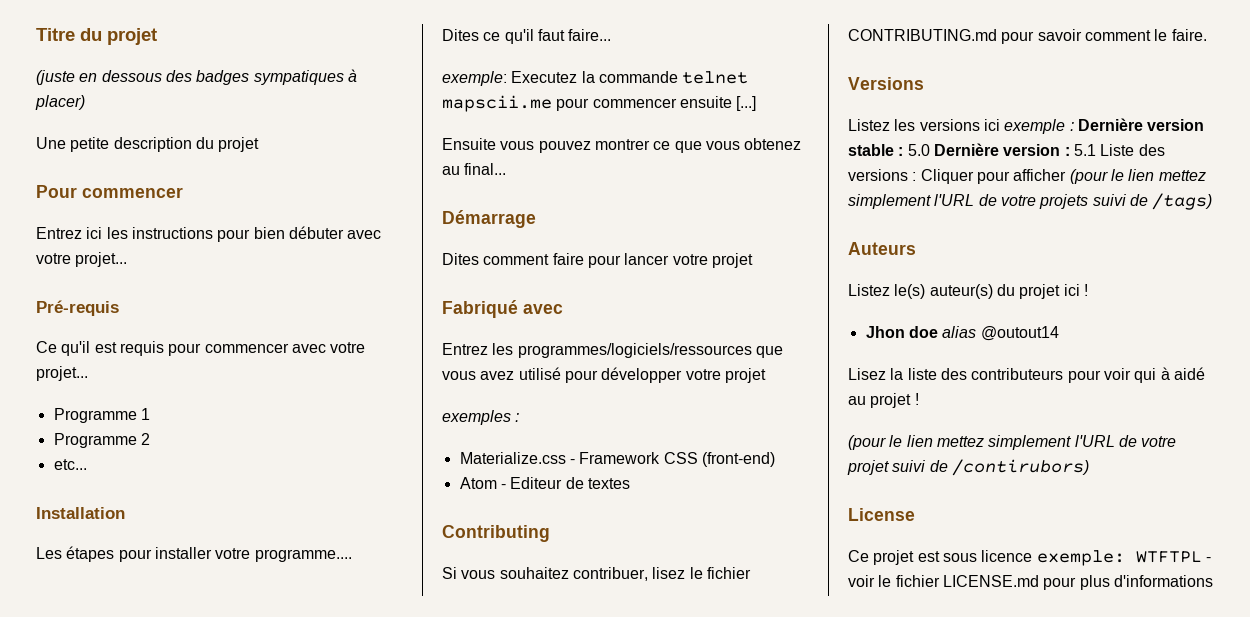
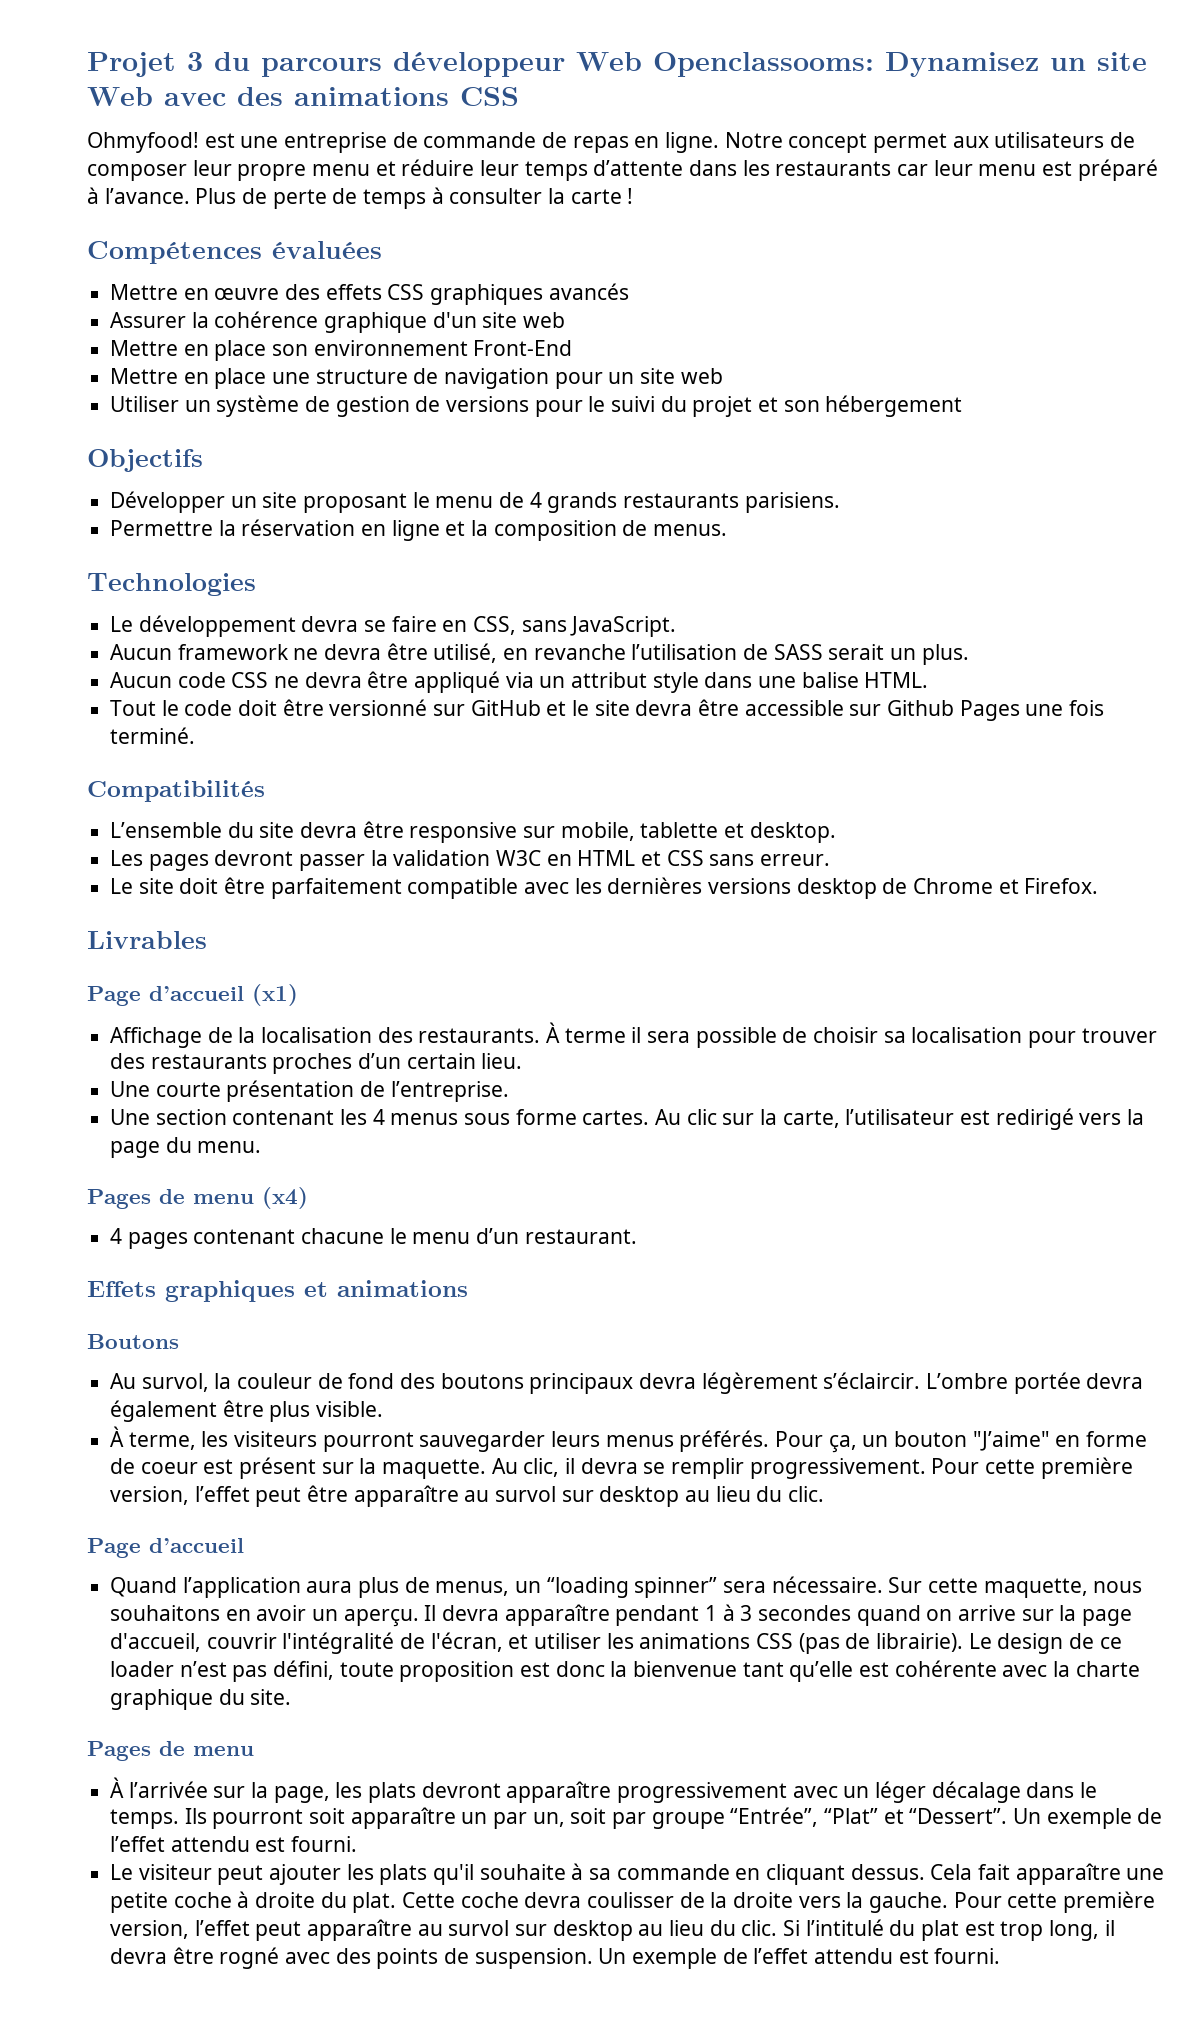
- Titre du projet
- (juste en dessous des badges sympatiques à placer)
- Une petite description du projet
- Pour commencer
- Entrez ici les instructions pour bien débuter avec votre projet...
- Pré-requis
- Ce qu'il est requis pour commencer avec votre projet...
- Programme 1
- Programme 2
- etc...
- Installation
- Les étapes pour installer votre programme....
- Dites ce qu'il faut faire...
- exemple: Executez la commande telnet mapscii.me pour commencer ensuite [...]
- Ensuite vous pouvez montrer ce que vous obtenez au final...
- Démarrage
- Dites comment faire pour lancer votre projet
- Fabriqué avec
- Entrez les programmes/logiciels/ressources que vous avez utilisé pour développer votre projet
- exemples :
- Materialize.css - Framework CSS (front-end)
- Atom - Editeur de textes
- Contributing
- Si vous souhaitez contribuer, lisez le fichier CONTRIBUTING.md pour savoir comment le faire.
- Versions
- Listez les versions ici exemple : Dernière version stable : 5.0 Dernière version : 5.1 Liste des versions : Cliquer pour afficher (pour le lien mettez simplement l'URL de votre projets suivi de /tags)
- Auteurs
- Listez le(s) auteur(s) du projet ici !
- Jhon doe alias @outout14
- Lisez la liste des contributeurs pour voir qui à aidé au projet !
- (pour le lien mettez simplement l'URL de votre projet suivi de /contirubors)
- License
- Ce projet est sous licence exemple: WTFTPL - voir le fichier LICENSE.md pour plus d'informations
+ Projet 3 du parcours développeur Web Openclassooms: Dynamisez un site Web avec des animations CSS
+ Ohmyfood! est une entreprise de commande de repas en ligne. Notre concept permet aux utilisateurs de composer leur propre menu et réduire leur temps d’attente dans les restaurants car leur menu est préparé à l’avance. Plus de perte de temps à consulter la carte !
+ Compétences évaluées
+ Mettre en œuvre des effets CSS graphiques avancés
+ Assurer la cohérence graphique d'un site web
+ Mettre en place son environnement Front-End
+ Mettre en place une structure de navigation pour un site web
+ Utiliser un système de gestion de versions pour le suivi du projet et son hébergement
+ Objectifs
+ Développer un site proposant le menu de 4 grands restaurants parisiens.
+ Permettre la réservation en ligne et la composition de menus.
+ Technologies
+ Le développement devra se faire en CSS, sans JavaScript.
+ Aucun framework ne devra être utilisé, en revanche l’utilisation de SASS serait un plus.
+ Aucun code CSS ne devra être appliqué via un attribut style dans une balise HTML.
+ Tout le code doit être versionné sur GitHub et le site devra être accessible sur Github Pages une fois terminé.
+ Compatibilités
+ L’ensemble du site devra être responsive sur mobile, tablette et desktop.
+ Les pages devront passer la validation W3C en HTML et CSS sans erreur.
+ Le site doit être parfaitement compatible avec les dernières versions desktop de Chrome et Firefox.
+ Livrables
+ Page d’accueil (x1)
+ Affichage de la localisation des restaurants. À terme il sera possible de choisir sa localisation pour trouver des restaurants proches d’un certain lieu.
+ Une courte présentation de l’entreprise.
+ Une section contenant les 4 menus sous forme cartes. Au clic sur la carte, l’utilisateur est redirigé vers la page du menu.
+ Pages de menu (x4)
+ 4 pages contenant chacune le menu d’un restaurant.
+ Effets graphiques et animations
+ Boutons
+ Au survol, la couleur de fond des boutons principaux devra légèrement s’éclaircir. L’ombre portée devra également être plus visible.
+ À terme, les visiteurs pourront sauvegarder leurs menus préférés. Pour ça, un bouton "J’aime" en forme de coeur est présent sur la maquette. Au clic, il devra se remplir progressivement. Pour cette première version, l’effet peut être apparaître au survol sur desktop au lieu du clic.
+ Page d’accueil
+ Quand l’application aura plus de menus, un “loading spinner” sera nécessaire. Sur cette maquette, nous souhaitons en avoir un aperçu. Il devra apparaître pendant 1 à 3 secondes quand on arrive sur la page d'accueil, couvrir l'intégralité de l'écran, et utiliser les animations CSS (pas de librairie). Le design de ce loader n’est pas défini, toute proposition est donc la bienvenue tant qu’elle est cohérente avec la charte graphique du site.
+ Pages de menu
+ À l’arrivée sur la page, les plats devront apparaître progressivement avec un léger décalage dans le temps. Ils pourront soit apparaître un par un, soit par groupe “Entrée”, “Plat” et “Dessert”. Un exemple de l’effet attendu est fourni.
+ Le visiteur peut ajouter les plats qu'il souhaite à sa commande en cliquant dessus. Cela fait apparaître une petite coche à droite du plat. Cette coche devra coulisser de la droite vers la gauche. Pour cette première version, l’effet peut apparaître au survol sur desktop au lieu du clic. Si l’intitulé du plat est trop long, il devra être rogné avec des points de suspension. Un exemple de l’effet attendu est fourni.

